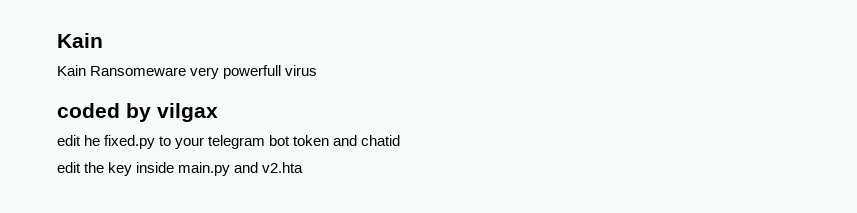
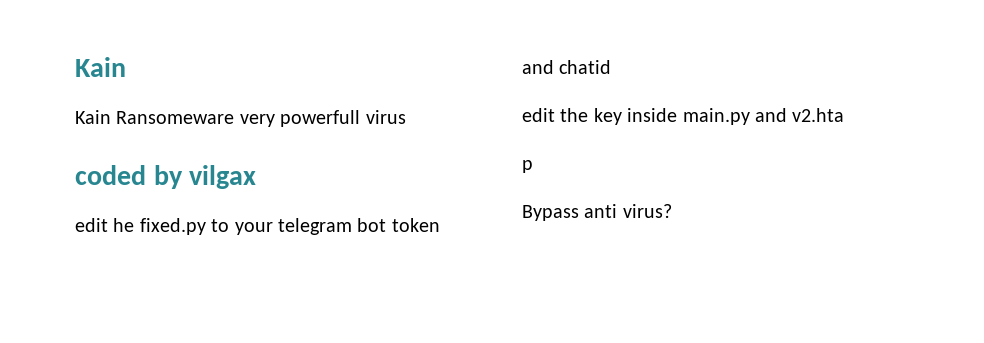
+ p
+ Bypass anti virus?

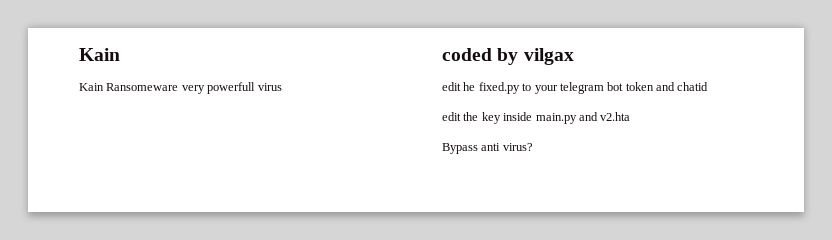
- p

